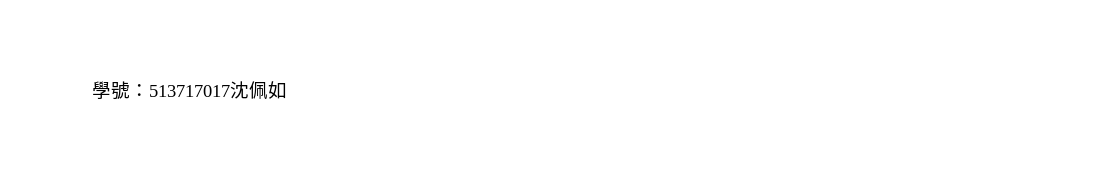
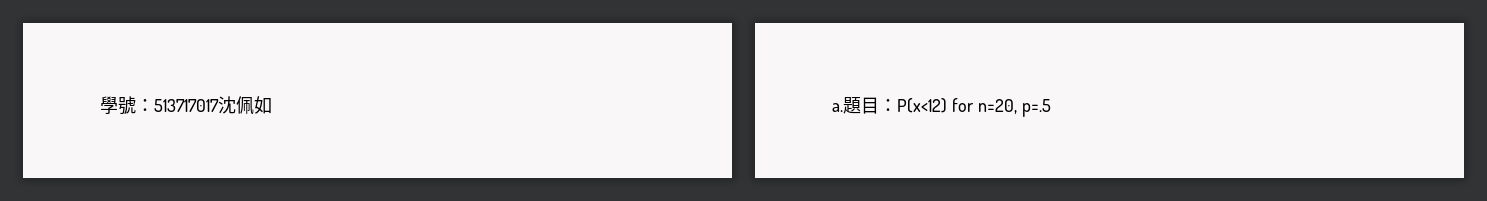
+ a.題目：P(x<12) for n=20, p=.5

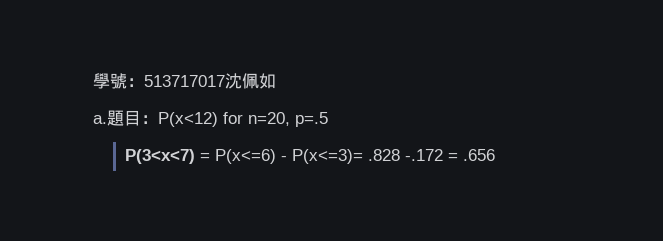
+ P(3<x<7) = P(x<=6) - P(x<=3)= .828 -.172 = .656

